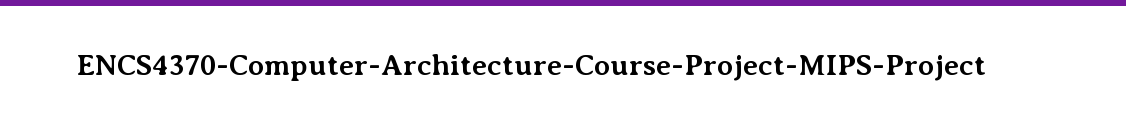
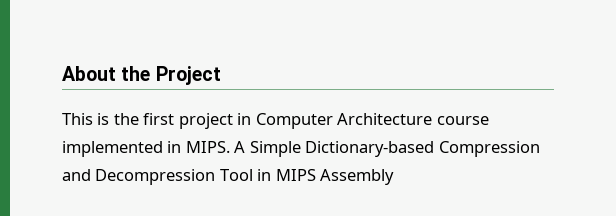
- ENCS4370-Computer-Architecture-Course-Project-MIPS-Project
+ About the Project
+ This is the first project in Computer Architecture course implemented in MIPS. A Simple Dictionary-based Compression and Decompression Tool in MIPS Assembly

